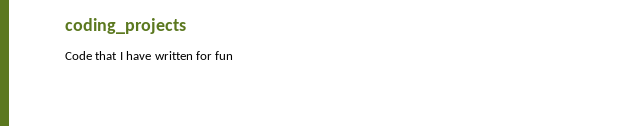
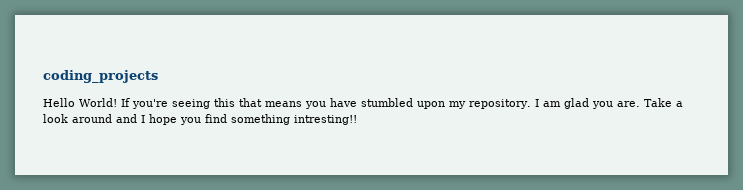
- Code that I have written for fun
+ Hello World! If you're seeing this that means you have stumbled upon my repository. I am glad you are. Take a look around and I hope you find something intresting!!

